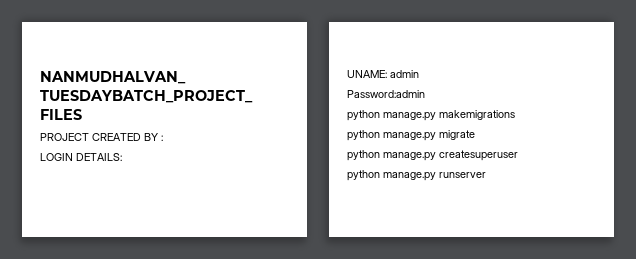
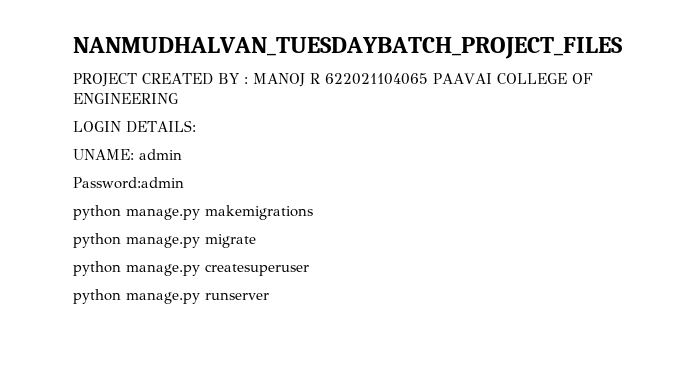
- PROJECT CREATED BY :
+ PROJECT CREATED BY : MANOJ R 622021104065 PAAVAI COLLEGE OF ENGINEERING

